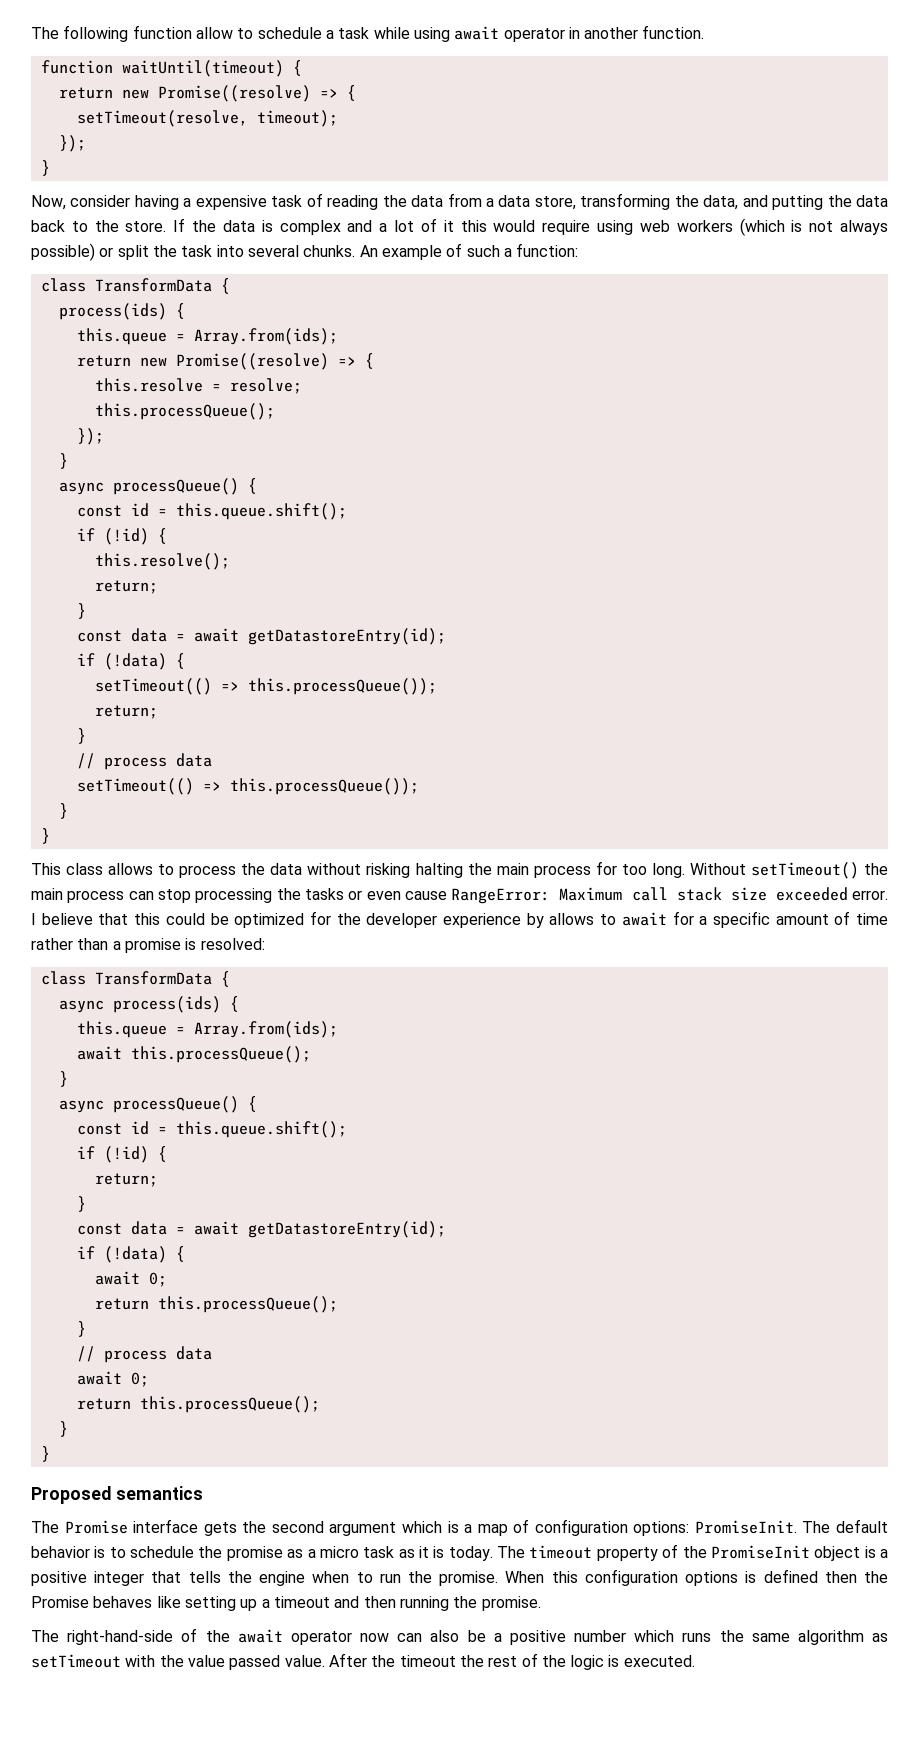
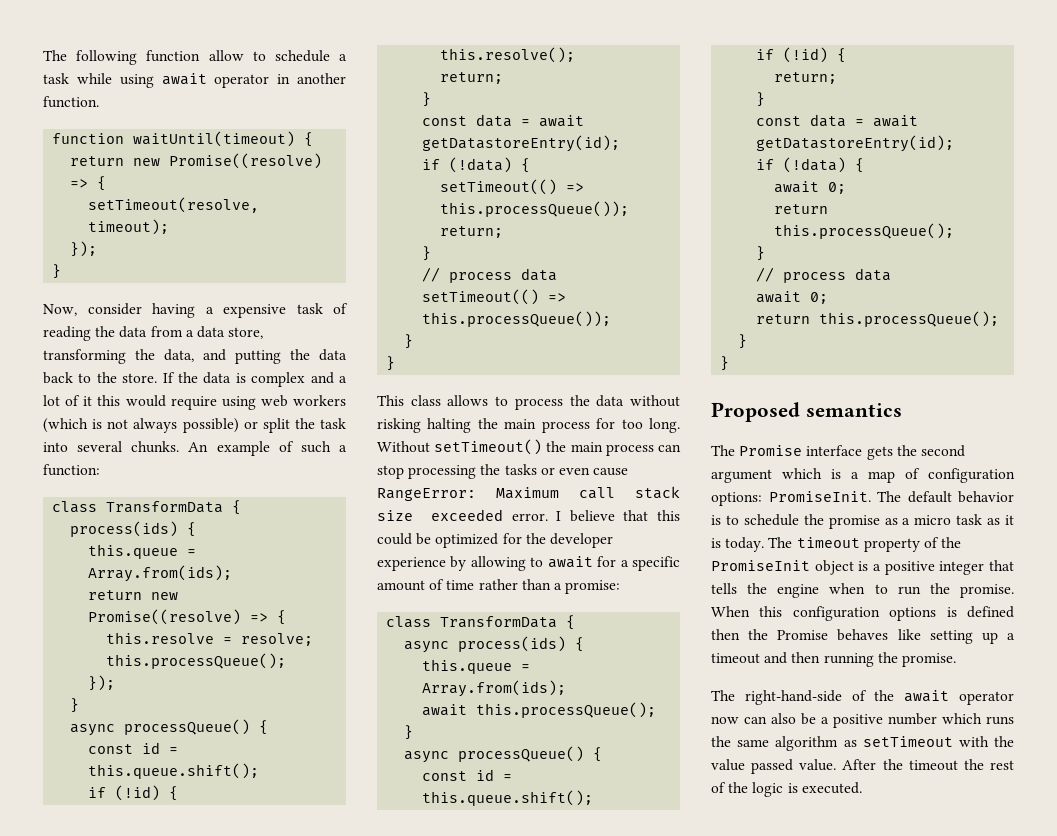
- I believe that this could be optimized for the developer experience by allows to await for a specific amount of time rather than a promise is resolved:
+ I believe that this could be optimized for the developer experience by allowing to await for a specific amount of time rather than a promise:

